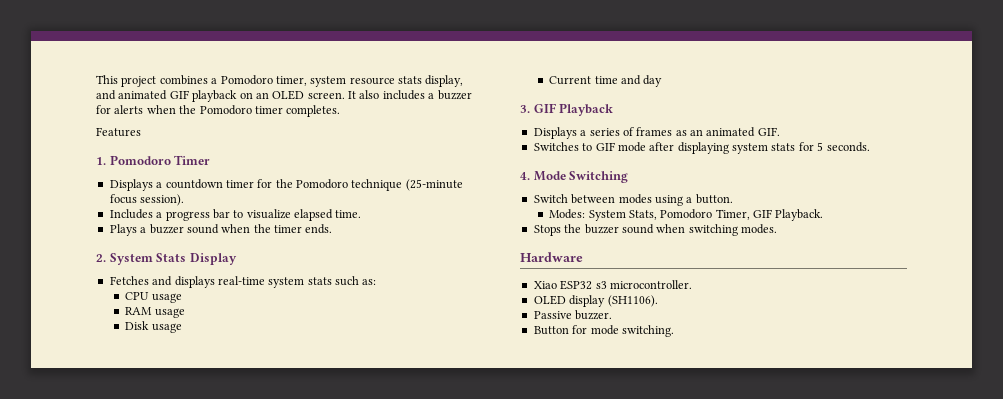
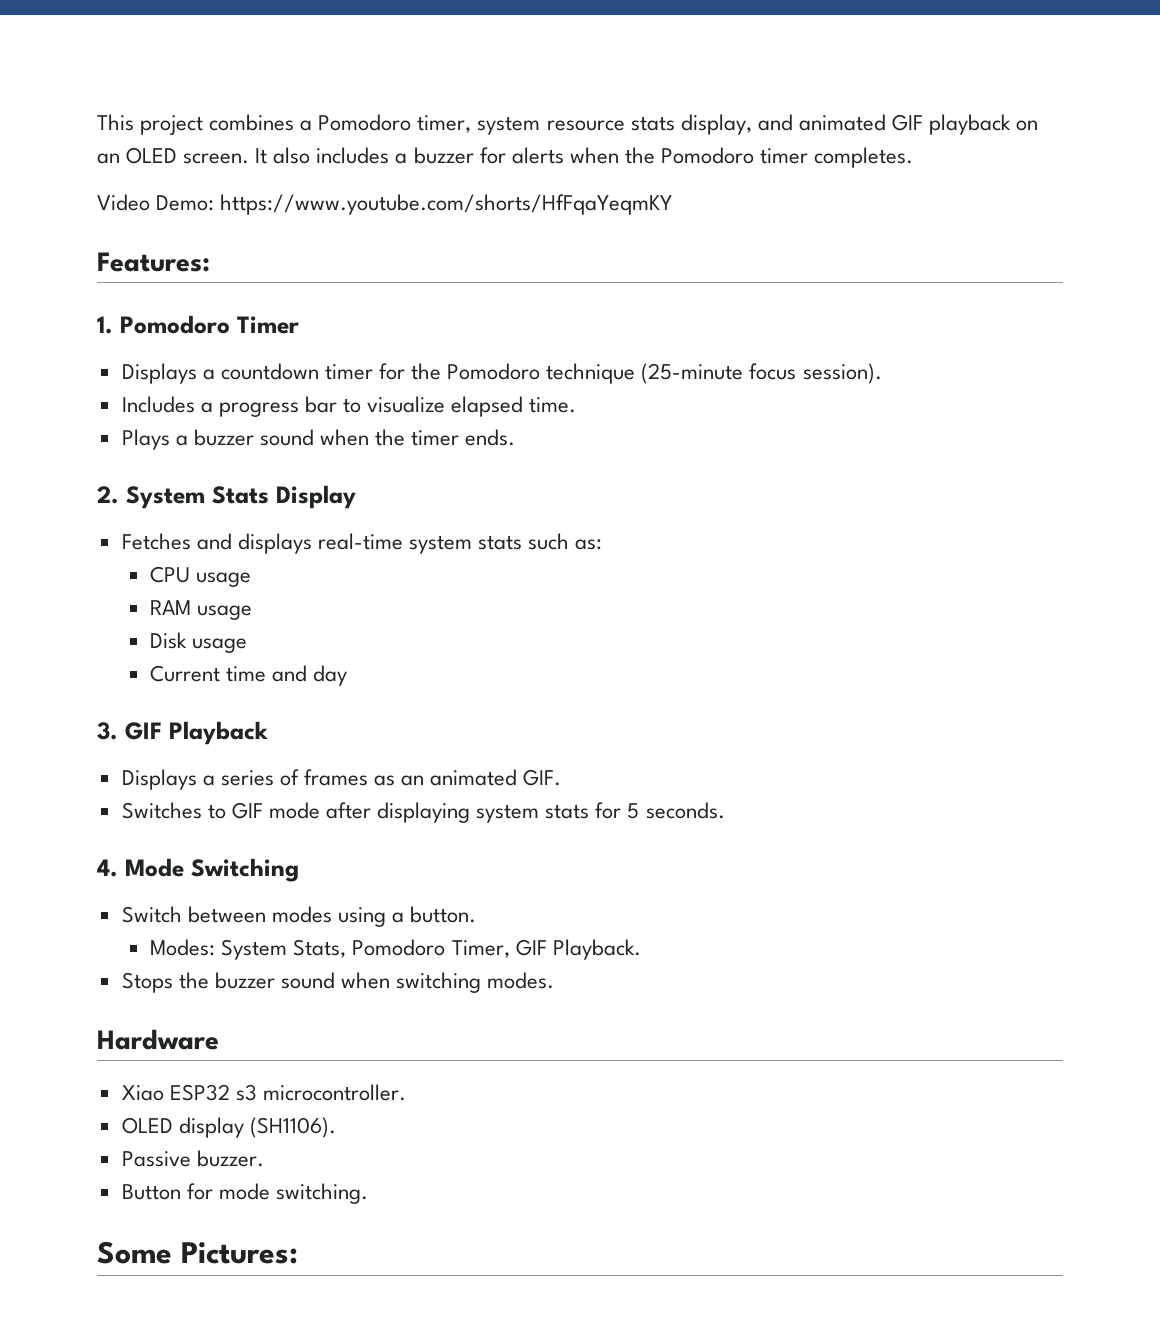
- Features
+ Video Demo: https://www.youtube.com/shorts/HfFqaYeqmKY
+ Features:
+ Some Pictures:

